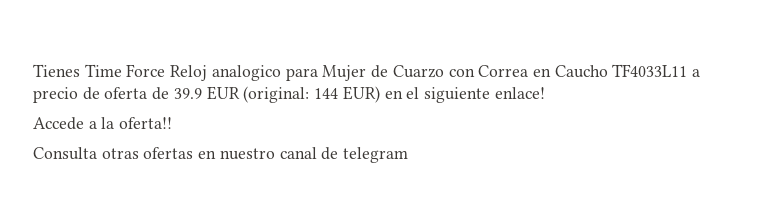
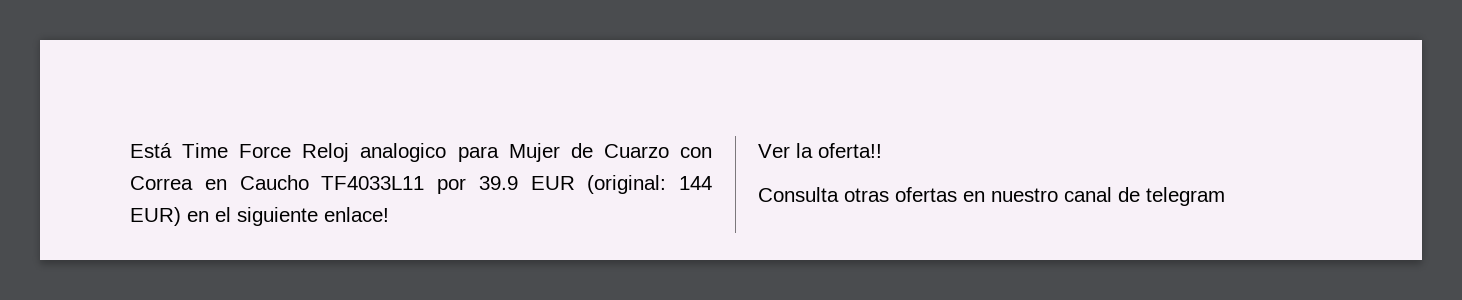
- Tienes Time Force Reloj analogico para Mujer de Cuarzo con Correa en Caucho TF4033L11 a precio de oferta de 39.9 EUR (original: 144 EUR) en el siguiente enlace!
+ Está Time Force Reloj analogico para Mujer de Cuarzo con Correa en Caucho TF4033L11 por 39.9 EUR (original: 144 EUR) en el siguiente enlace!
- Accede a la oferta!!
+ Ver la oferta!!

